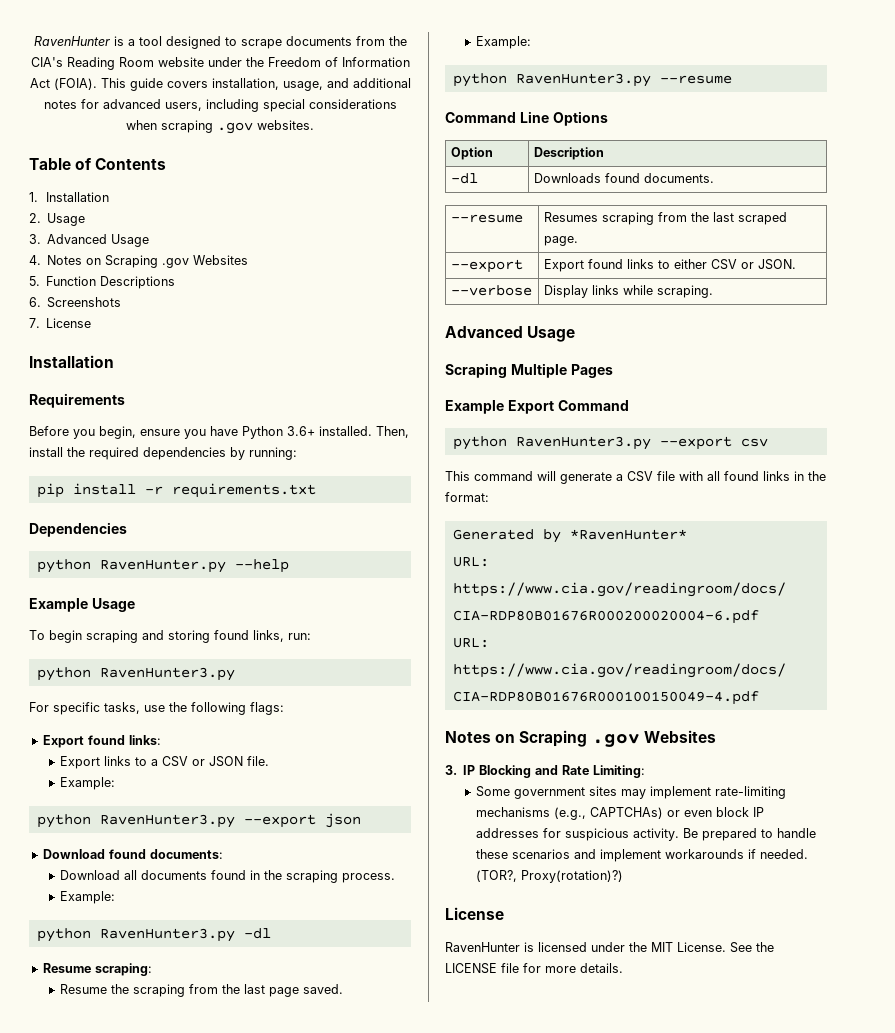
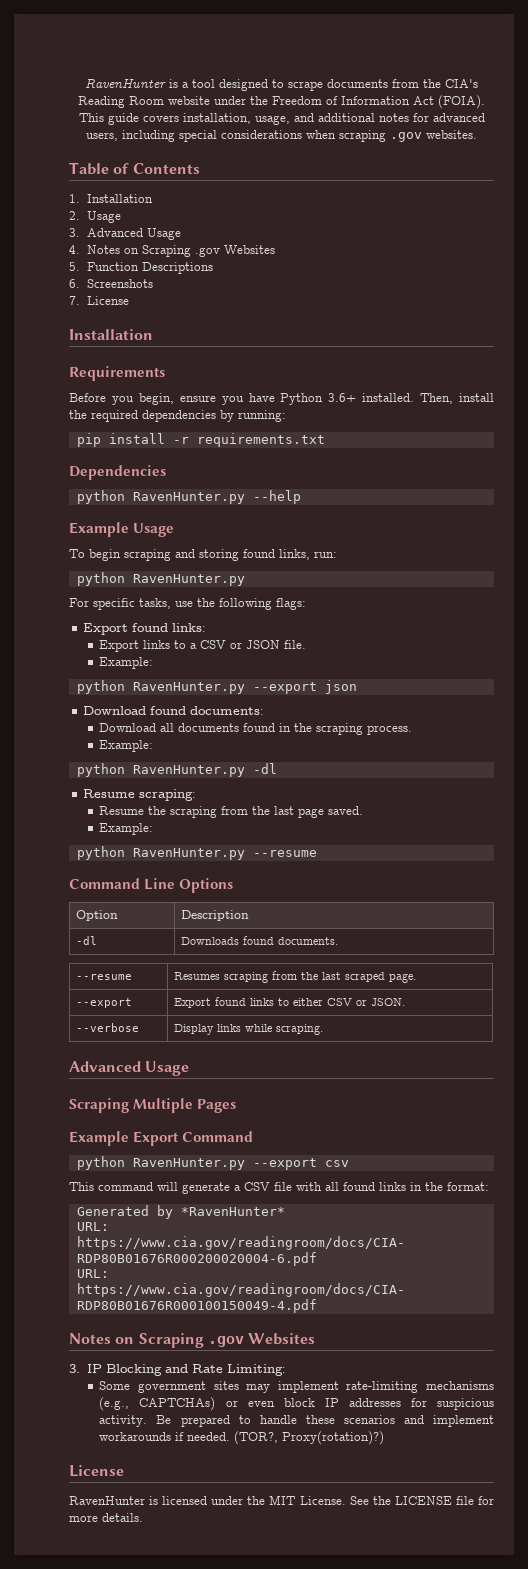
  To begin scraping and storing found links, run:
- python RavenHunter3.py
+ python RavenHunter.py
- python RavenHunter3.py --export json
+ python RavenHunter.py --export json
- python RavenHunter3.py -dl
+ python RavenHunter.py -dl
- python RavenHunter3.py --resume
+ python RavenHunter.py --resume
- python RavenHunter3.py --export csv
+ python RavenHunter.py --export csv

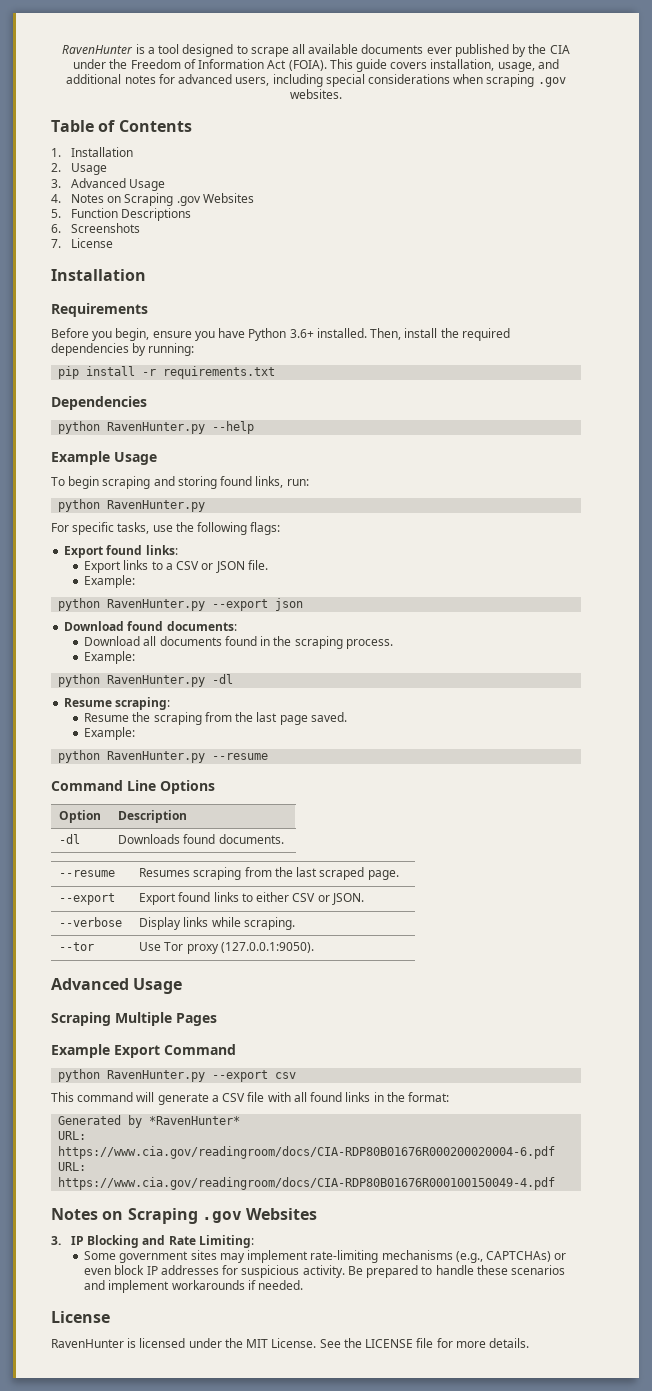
- RavenHunter is a tool designed to scrape documents from the CIA's Reading Room website under the Freedom of Information Act (FOIA).
+ RavenHunter is a tool designed to scrape all available documents ever published by the CIA under the Freedom of Information Act (FOIA).
+ --tor | Use Tor proxy (127.0.0.1:9050).
- (TOR?, Proxy(rotation)?)

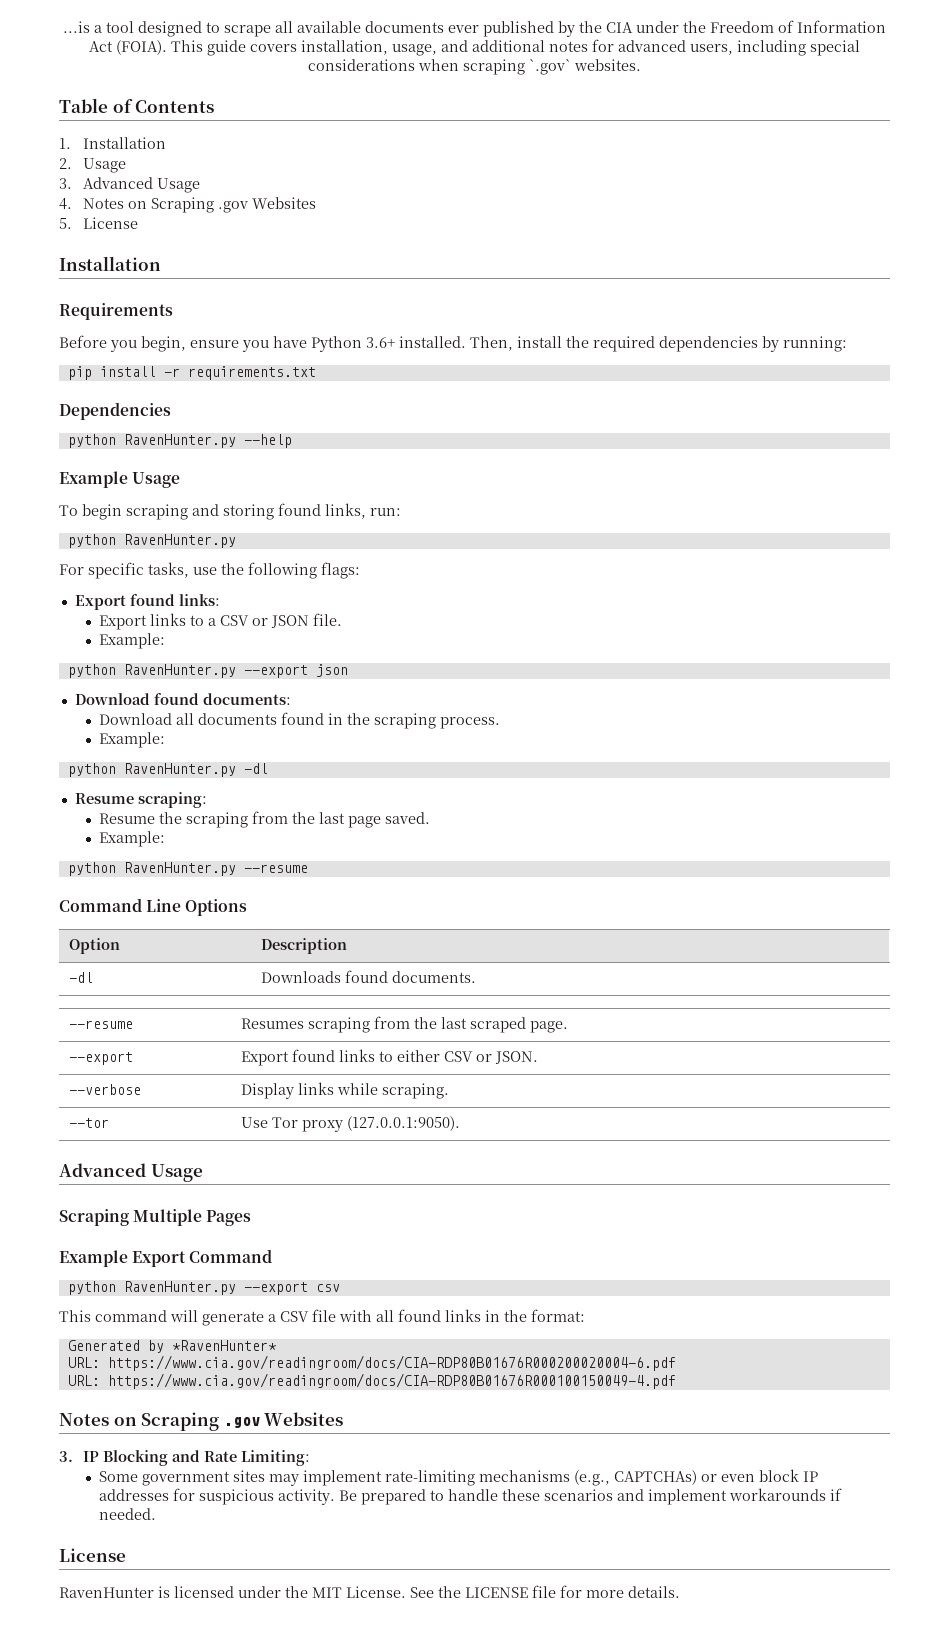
- RavenHunter is a tool designed to scrape all available documents ever published by the CIA under the Freedom of Information Act (FOIA).
+ ...is a tool designed to scrape all available documents ever published by the CIA under the Freedom of Information Act (FOIA).
- This guide covers installation, usage, and additional notes for advanced users, including special considerations when scraping .gov websites.
+ This guide covers installation, usage, and additional notes for advanced users, including special considerations when scraping `.gov` websites.
- 5. Function Descriptions
- 6. Screenshots
- 7. License
+ 5. License

